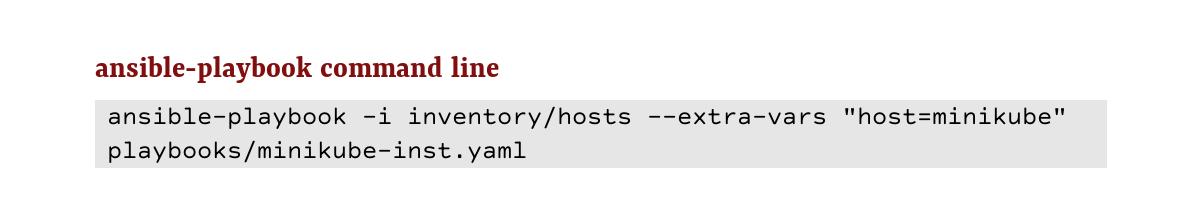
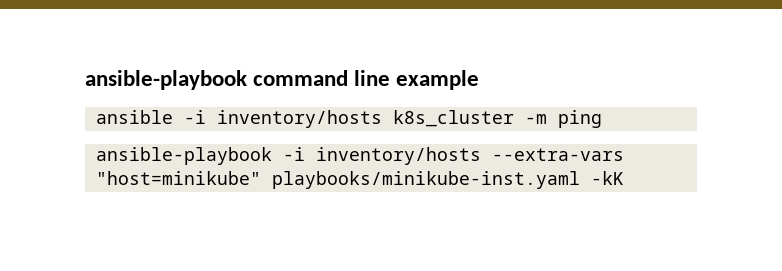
- ansible-playbook command line
+ ansible-playbook command line example
+ ansible -i inventory/hosts k8s_cluster -m ping
- ansible-playbook -i inventory/hosts --extra-vars "host=minikube" playbooks/minikube-inst.yaml
+ ansible-playbook -i inventory/hosts --extra-vars "host=minikube" playbooks/minikube-inst.yaml -kK

